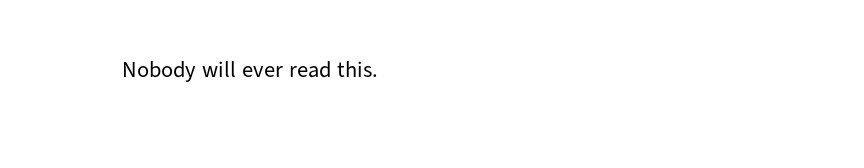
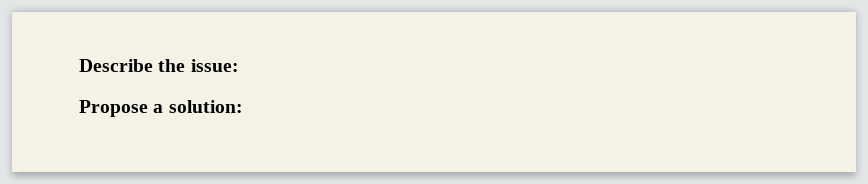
- Nobody will ever read this.
+ Describe the issue:
+ Propose a solution:

